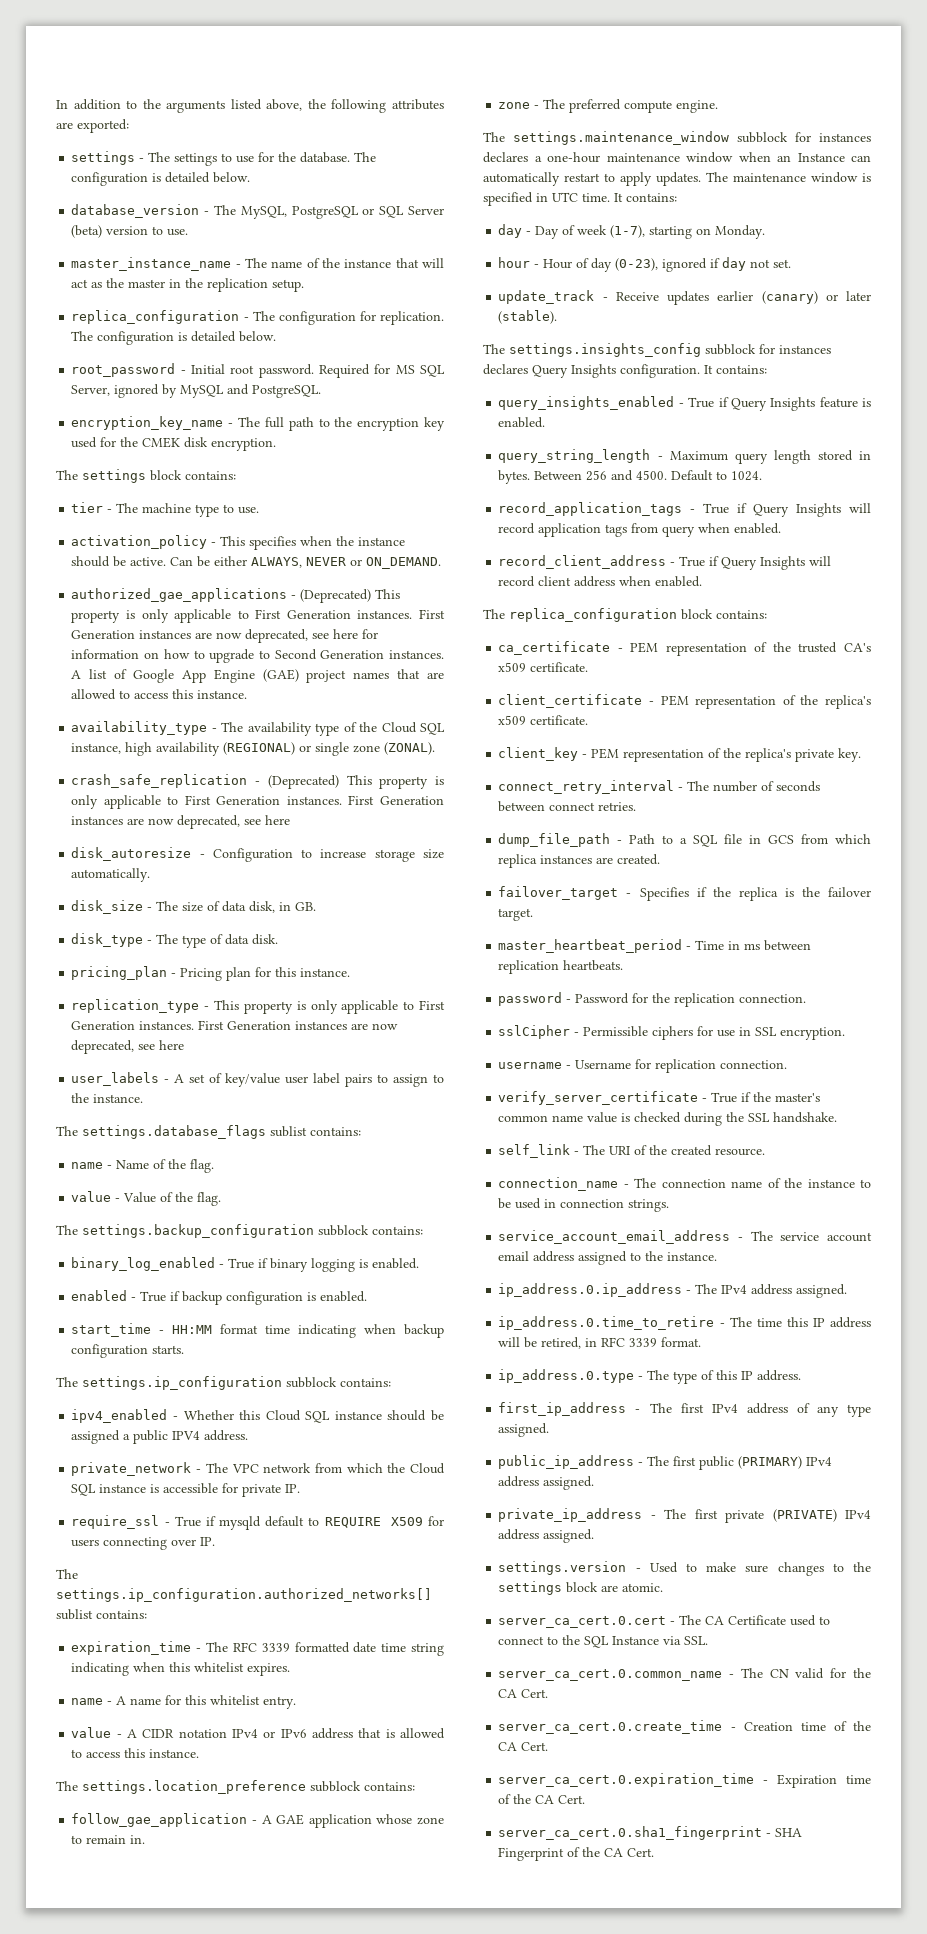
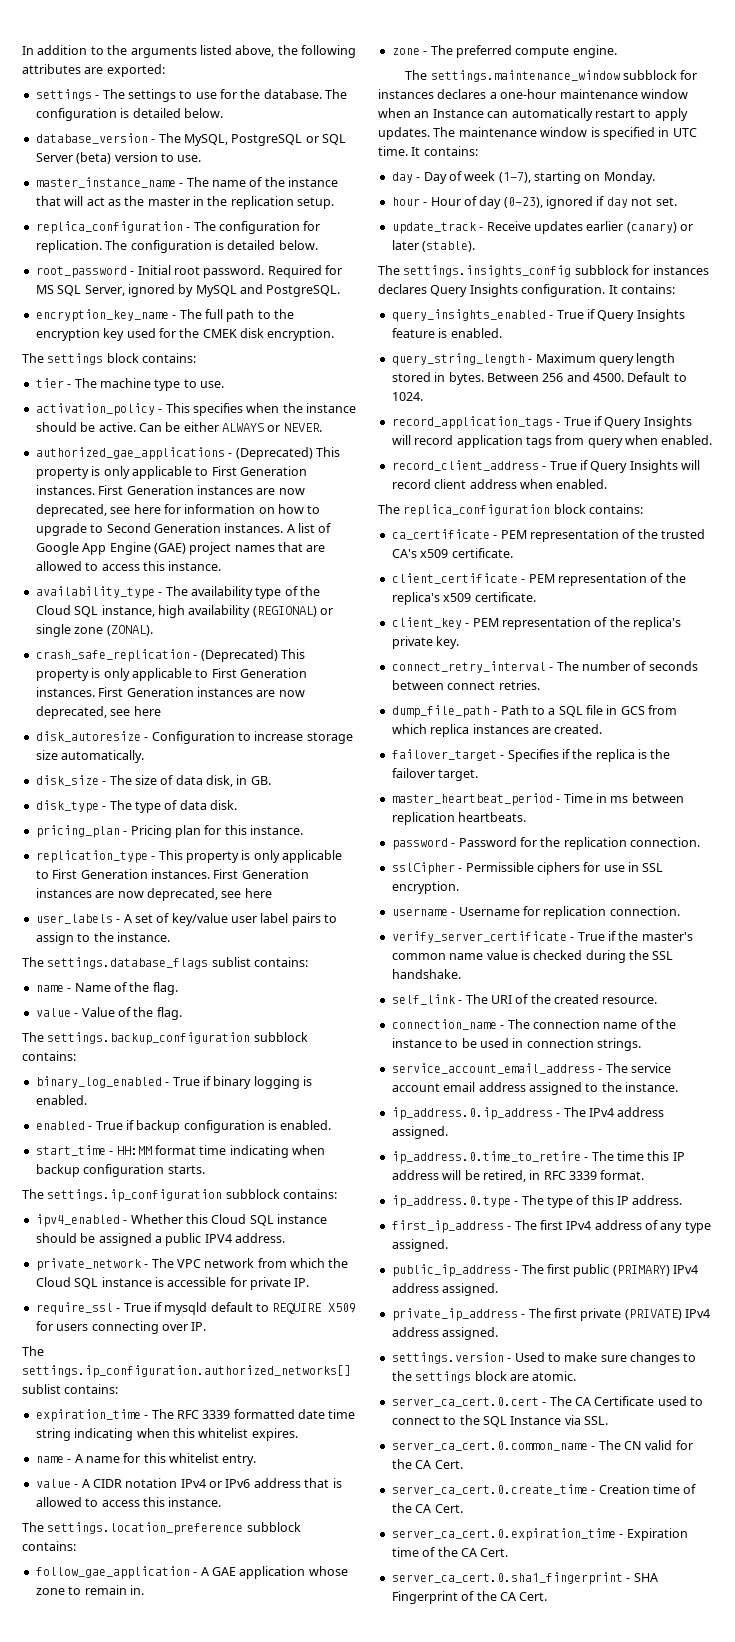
- Can be either ALWAYS, NEVER or ON_DEMAND.
+ Can be either ALWAYS or NEVER.

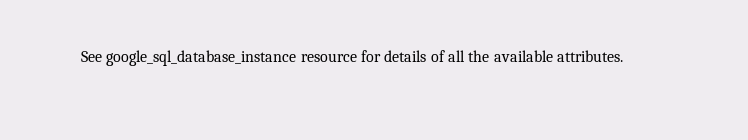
- In addition to the arguments listed above, the following attributes are exported:
- settings - The settings to use for the database. The configuration is detailed below.
- database_version - The MySQL, PostgreSQL or SQL Server (beta) version to use.
- master_instance_name - The name of the instance that will act as the master in the replication setup.
- replica_configuration - The configuration for replication. The configuration is detailed below.
- root_password - Initial root password. Required for MS SQL Server, ignored by MySQL and PostgreSQL.
- encryption_key_name - The full path to the encryption key used for the CMEK disk encryption.
- The settings block contains:
- tier - The machine type to use.
- activation_policy - This specifies when the instance should be active. Can be either ALWAYS or NEVER.
- authorized_gae_applications - (Deprecated) This property is only applicable to First Generation instances. First Generation instances are now deprecated, see here for information on how to upgrade to Second Generation instances. A list of Google App Engine (GAE) project names that are allowed to access this instance.
- availability_type - The availability type of the Cloud SQL instance, high availability (REGIONAL) or single zone (ZONAL).
- crash_safe_replication - (Deprecated) This property is only applicable to First Generation instances. First Generation instances are now deprecated, see here
- disk_autoresize - Configuration to increase storage size automatically.
- disk_size - The size of data disk, in GB.
- disk_type - The type of data disk.
- pricing_plan - Pricing plan for this instance.
- replication_type - This property is only applicable to First Generation instances. First Generation instances are now deprecated, see here
- user_labels - A set of key/value user label pairs to assign to the instance.
- The settings.database_flags sublist contains:
- name - Name of the flag.
- value - Value of the flag.
- The settings.backup_configuration subblock contains:
- binary_log_enabled - True if binary logging is enabled.
- enabled - True if backup configuration is enabled.
- start_time - HH:MM format time indicating when backup configuration starts.
- The settings.ip_configuration subblock contains:
- ipv4_enabled - Whether this Cloud SQL instance should be assigned a public IPV4 address.
- private_network - The VPC network from which the Cloud SQL instance is accessible for private IP.
- require_ssl - True if mysqld default to REQUIRE X509 for users connecting over IP.
- The settings.ip_configuration.authorized_networks[] sublist contains:
- expiration_time - The RFC 3339 formatted date time string indicating when this whitelist expires.
- name - A name for this whitelist entry.
- value - A CIDR notation IPv4 or IPv6 address that is allowed to access this instance.
- The settings.location_preference subblock contains:
- follow_gae_application - A GAE application whose zone to remain in.
- zone - The preferred compute engine.
- The settings.maintenance_window subblock for instances declares a one-hour maintenance window when an Instance can automatically restart to apply updates. The maintenance window is specified in UTC time. It contains:
- day - Day of week (1-7), starting on Monday.
- hour - Hour of day (0-23), ignored if day not set.
- update_track - Receive updates earlier (canary) or later (stable).
- The settings.insights_config subblock for instances declares Query Insights configuration. It contains:
- query_insights_enabled - True if Query Insights feature is enabled.
- query_string_length - Maximum query length stored in bytes. Between 256 and 4500. Default to 1024.
- record_application_tags - True if Query Insights will record application tags from query when enabled.
- record_client_address - True if Query Insights will record client address when enabled.
- The replica_configuration block contains:
- ca_certificate - PEM representation of the trusted CA's x509 certificate.
- client_certificate - PEM representation of the replica's x509 certificate.
- client_key - PEM representation of the replica's private key.
- connect_retry_interval - The number of seconds between connect retries.
- dump_file_path - Path to a SQL file in GCS from which replica instances are created.
- failover_target - Specifies if the replica is the failover target.
- master_heartbeat_period - Time in ms between replication heartbeats.
- password - Password for the replication connection.
- sslCipher - Permissible ciphers for use in SSL encryption.
- username - Username for replication connection.
- verify_server_certificate - True if the master's common name value is checked during the SSL handshake.
- self_link - The URI of the created resource.
- connection_name - The connection name of the instance to be used in connection strings.
- service_account_email_address - The service account email address assigned to the instance.
- ip_address.0.ip_address - The IPv4 address assigned.
- ip_address.0.time_to_retire - The time this IP address will be retired, in RFC 3339 format.
- ip_address.0.type - The type of this IP address.
- first_ip_address - The first IPv4 address of any type assigned.
- public_ip_address - The first public (PRIMARY) IPv4 address assigned.
- private_ip_address - The first private (PRIVATE) IPv4 address assigned.
- settings.version - Used to make sure changes to the settings block are atomic.
- server_ca_cert.0.cert - The CA Certificate used to connect to the SQL Instance via SSL.
- server_ca_cert.0.common_name - The CN valid for the CA Cert.
- server_ca_cert.0.create_time - Creation time of the CA Cert.
- server_ca_cert.0.expiration_time - Expiration time of the CA Cert.
- server_ca_cert.0.sha1_fingerprint - SHA Fingerprint of the CA Cert.
+ See google_sql_database_instance resource for details of all the available attributes.

